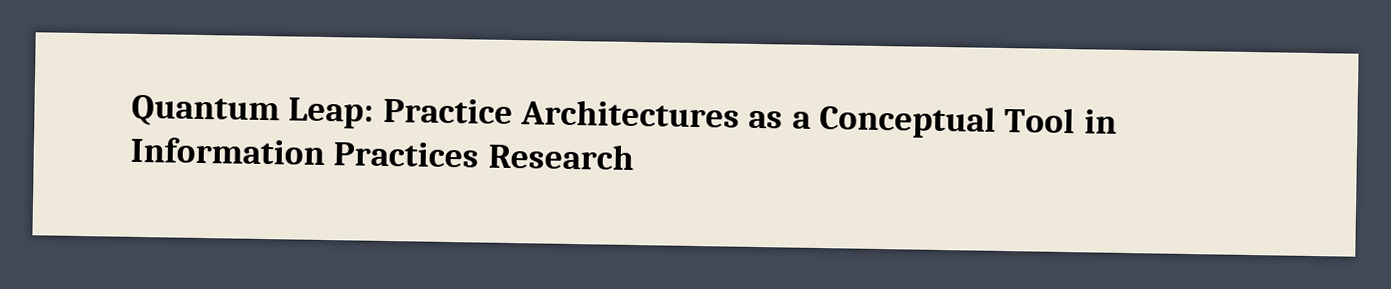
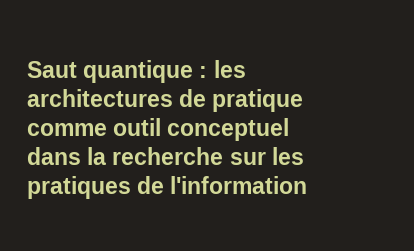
- Quantum Leap: Practice Architectures as a Conceptual Tool in Information Practices Research
+ Saut quantique : les architectures de pratique comme outil conceptuel dans la recherche sur les pratiques de l'information

